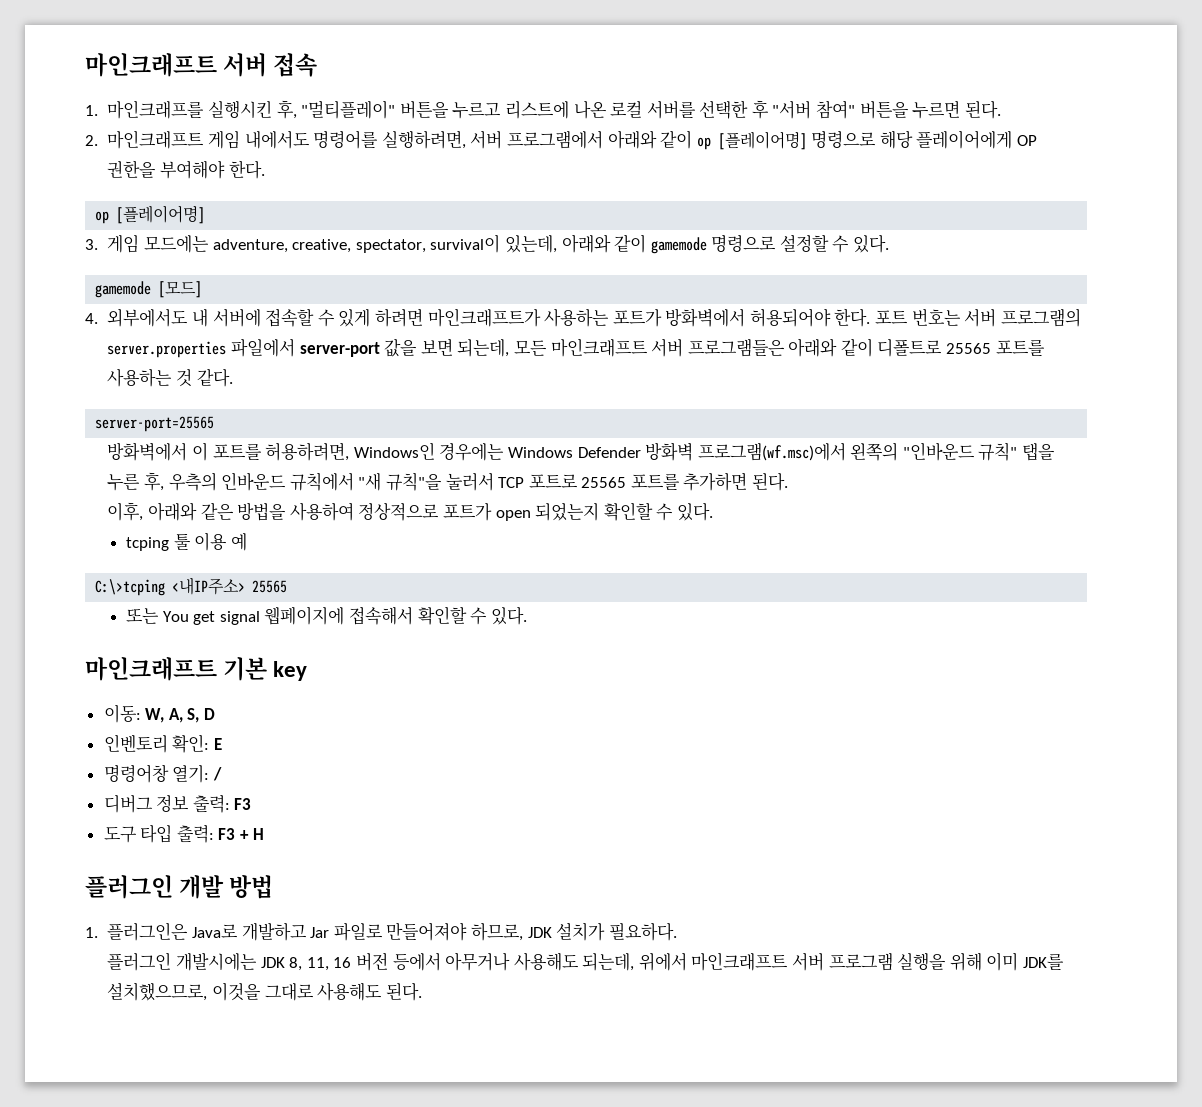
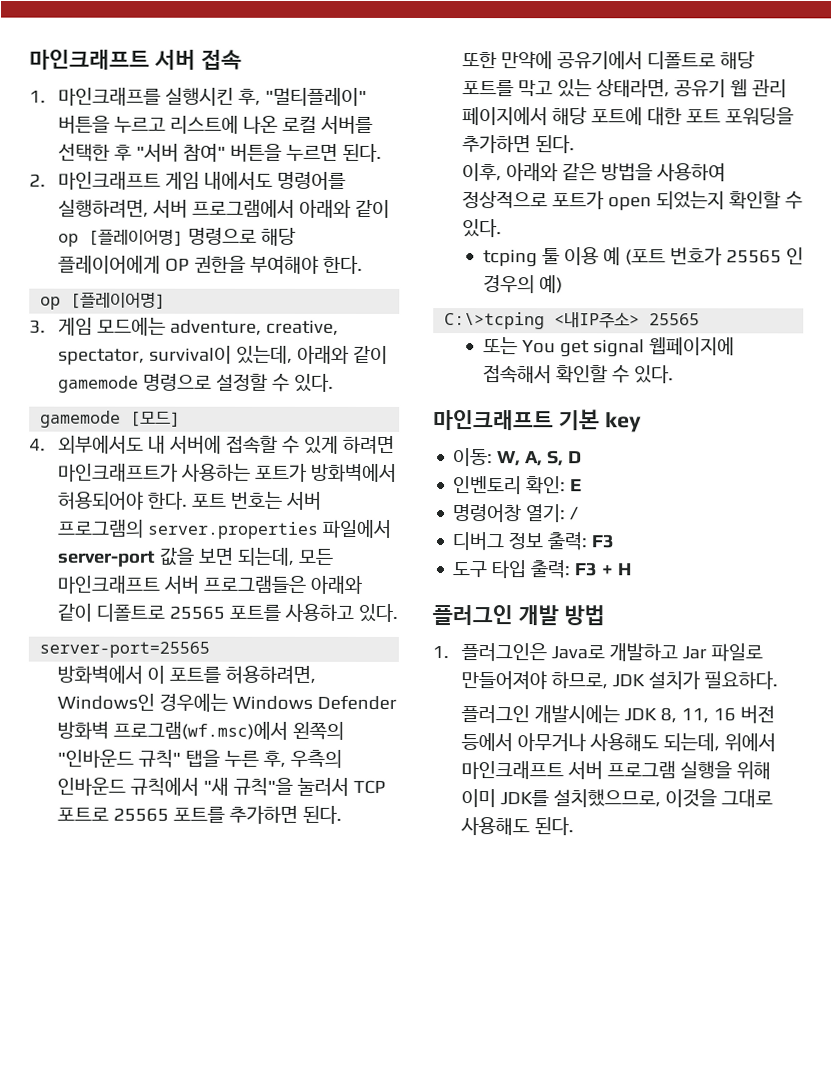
- 포트 번호는 서버 프로그램의 server.properties 파일에서 server-port 값을 보면 되는데, 모든 마인크래프트 서버 프로그램들은 아래와 같이 디폴트로 25565 포트를 사용하는 것 같다.
+ 포트 번호는 서버 프로그램의 server.properties 파일에서 server-port 값을 보면 되는데, 모든 마인크래프트 서버 프로그램들은 아래와 같이 디폴트로 25565 포트를 사용하고 있다.
+ 또한 만약에 공유기에서 디폴트로 해당 포트를 막고 있는 상태라면, 공유기 웹 관리 페이지에서 해당 포트에 대한 포트 포워딩을 추가하면 된다.
- tcping 툴 이용 예
+ tcping 툴 이용 예 (포트 번호가 25565 인 경우의 예)

